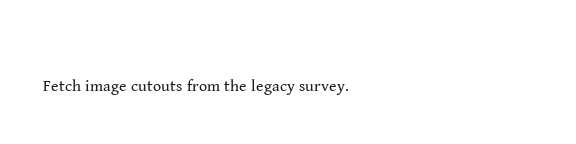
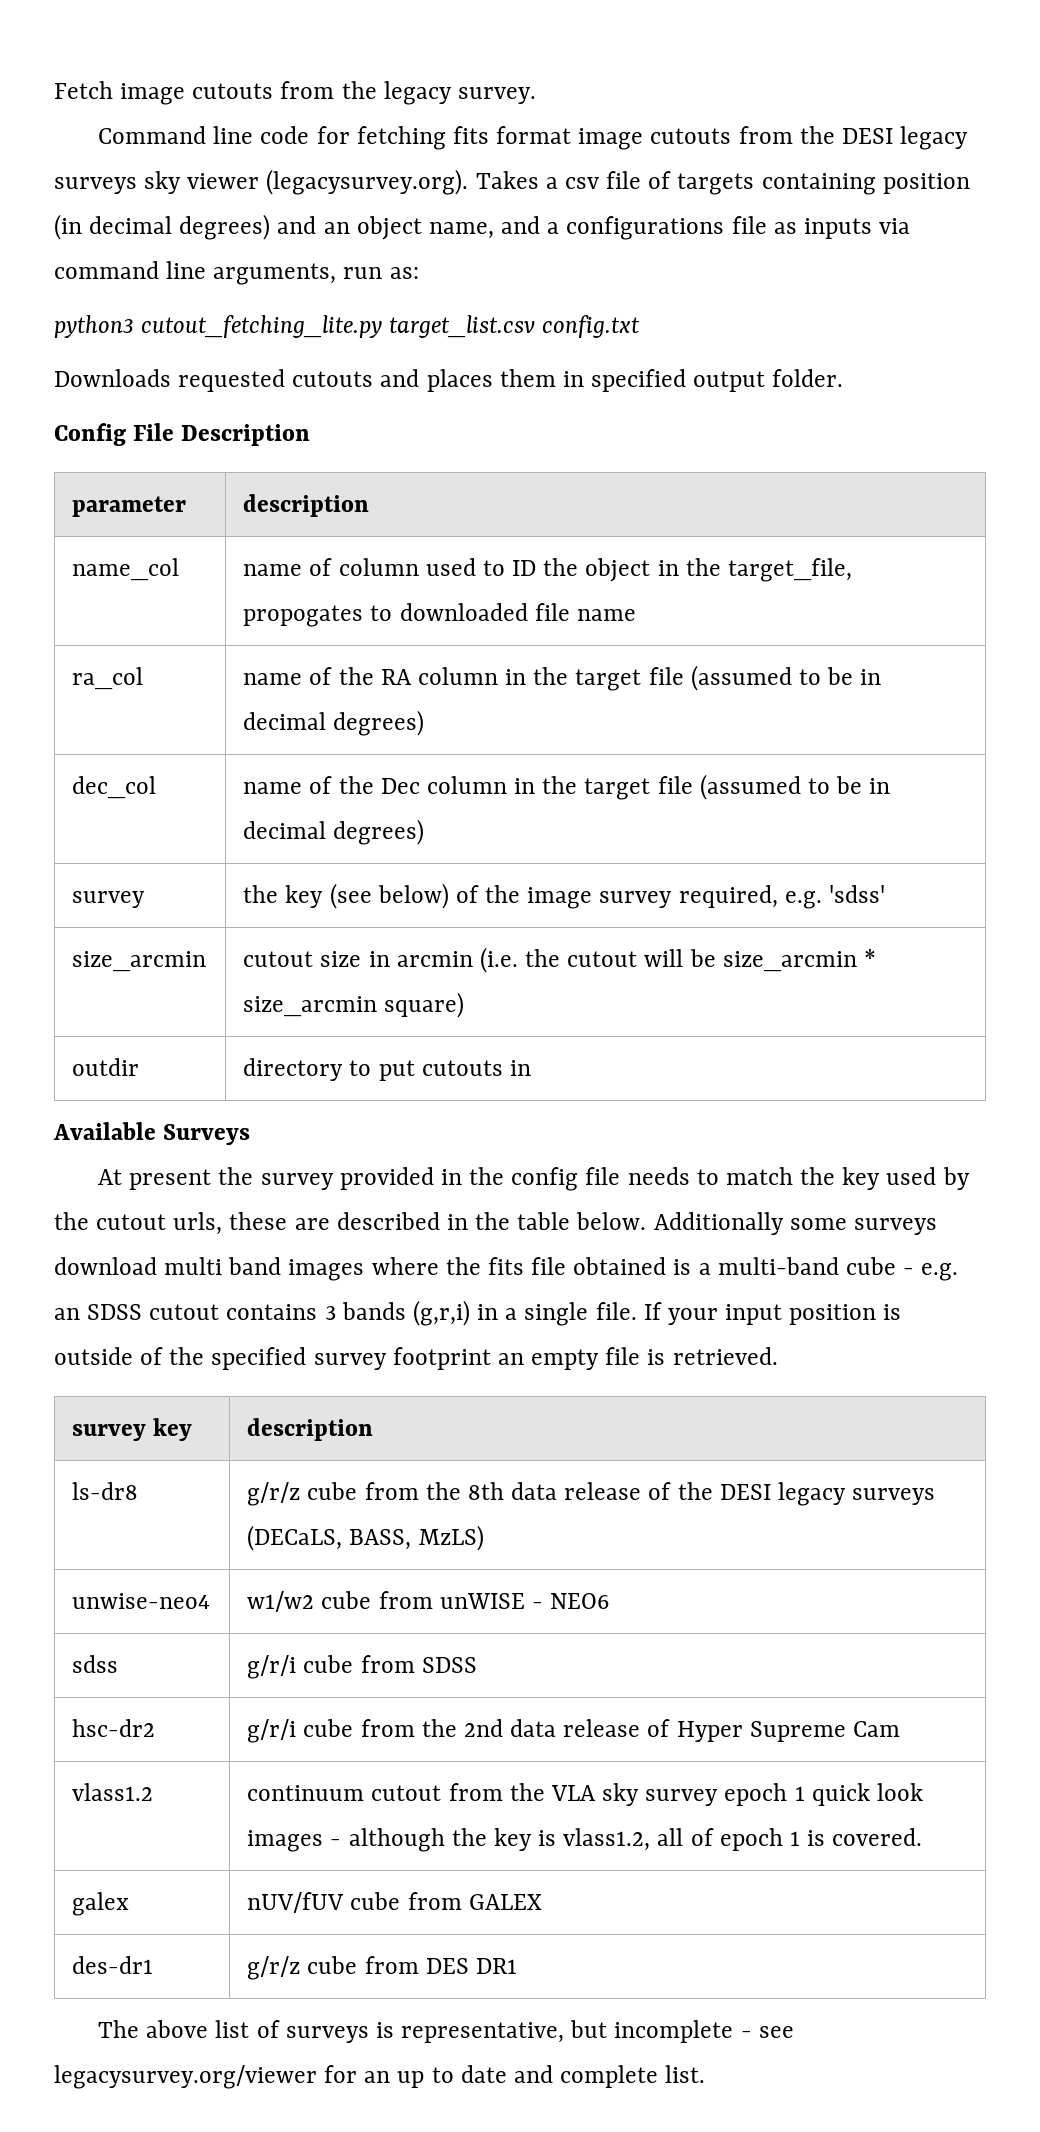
+ Command line code for fetching fits format image cutouts from the DESI legacy surveys sky viewer (legacysurvey.org). Takes a csv file of targets containing position (in decimal degrees) and an object name, and a configurations file as inputs via command line arguments, run as:
+ python3 cutout_fetching_lite.py target_list.csv config.txt
+ Downloads requested cutouts and places them in specified output folder.
+ Config File Description
+ parameter | description
+ name_col | name of column used to ID the object in the target_file, propogates to downloaded file name
+ ra_col | name of the RA column in the target file (assumed to be in decimal degrees)
+ dec_col | name of the Dec column in the target file (assumed to be in decimal degrees)
+ survey | the key (see below) of the image survey required, e.g. 'sdss'
+ size_arcmin | cutout size in arcmin (i.e. the cutout will be size_arcmin * size_arcmin square)
+ outdir | directory to put cutouts in
+ Available Surveys
+ At present the survey provided in the config file needs to match the key used by the cutout urls, these are described in the table below. Additionally some surveys download multi band images where the fits file obtained is a multi-band cube - e.g. an SDSS cutout contains 3 bands (g,r,i) in a single file. If your input position is outside of the specified survey footprint an empty file is retrieved.
+ survey key | description
+ ls-dr8 | g/r/z cube from the 8th data release of the DESI legacy surveys (DECaLS, BASS, MzLS)
+ unwise-neo4 | w1/w2 cube from unWISE - NEO6
+ sdss | g/r/i cube from SDSS
+ hsc-dr2 | g/r/i cube from the 2nd data release of Hyper Supreme Cam
+ vlass1.2 | continuum cutout from the VLA sky survey epoch 1 quick look images - although the key is vlass1.2, all of epoch 1 is covered.
+ galex | nUV/fUV cube from GALEX
+ des-dr1 | g/r/z cube from DES DR1
+ The above list of surveys is representative, but incomplete - see legacysurvey.org/viewer for an up to date and complete list.

